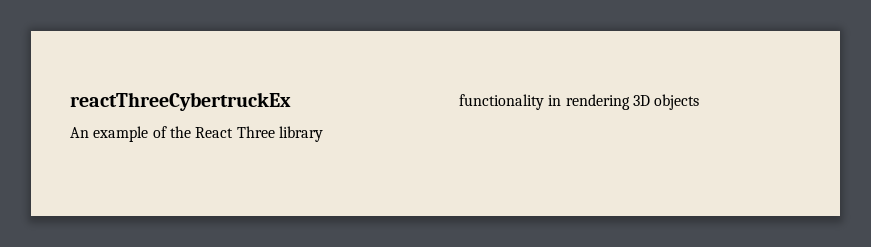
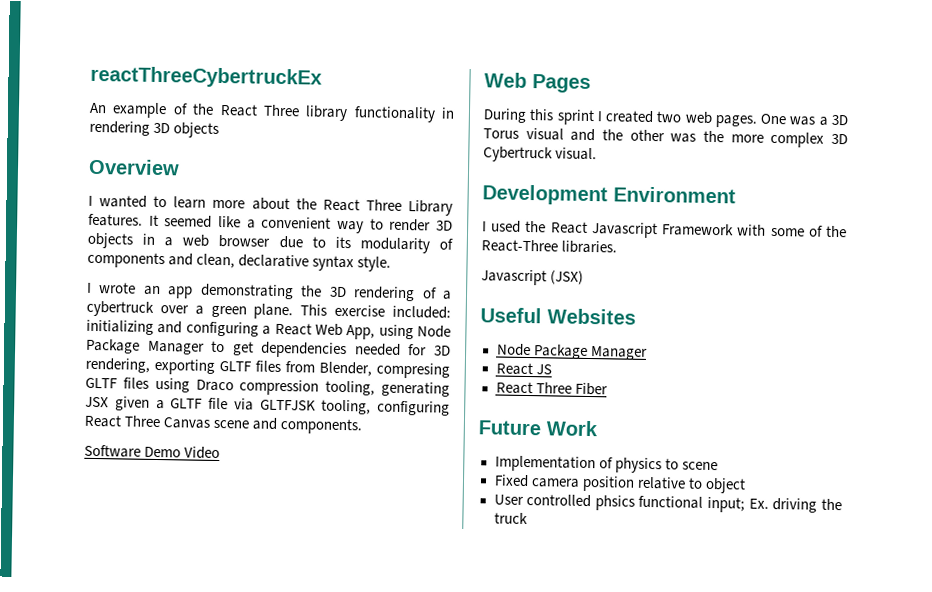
+ Overview
+ I wanted to learn more about the React Three Library features. It seemed like a convenient way to render 3D objects in a web browser due to its modularity of components and clean, declarative syntax style.
+ I wrote an app demonstrating the 3D rendering of a cybertruck over a green plane. This exercise included: initializing and configuring a React Web App, using Node Package Manager to get dependencies needed for 3D rendering, exporting GLTF files from Blender, compresing GLTF files using Draco compression tooling, generating JSX given a GLTF file via GLTFJSK tooling, configuring React Three Canvas scene and components.
+ Software Demo Video
+ Web Pages
+ During this sprint I created two web pages. One was a 3D Torus visual and the other was the more complex 3D Cybertruck visual.
+ Development Environment
+ I used the React Javascript Framework with some of the React-Three libraries.
+ Javascript (JSX)
+ Useful Websites
+ Node Package Manager
+ React JS
+ React Three Fiber
+ Future Work
+ Implementation of physics to scene
+ Fixed camera position relative to object
+ User controlled phsics functional input; Ex. driving the truck

